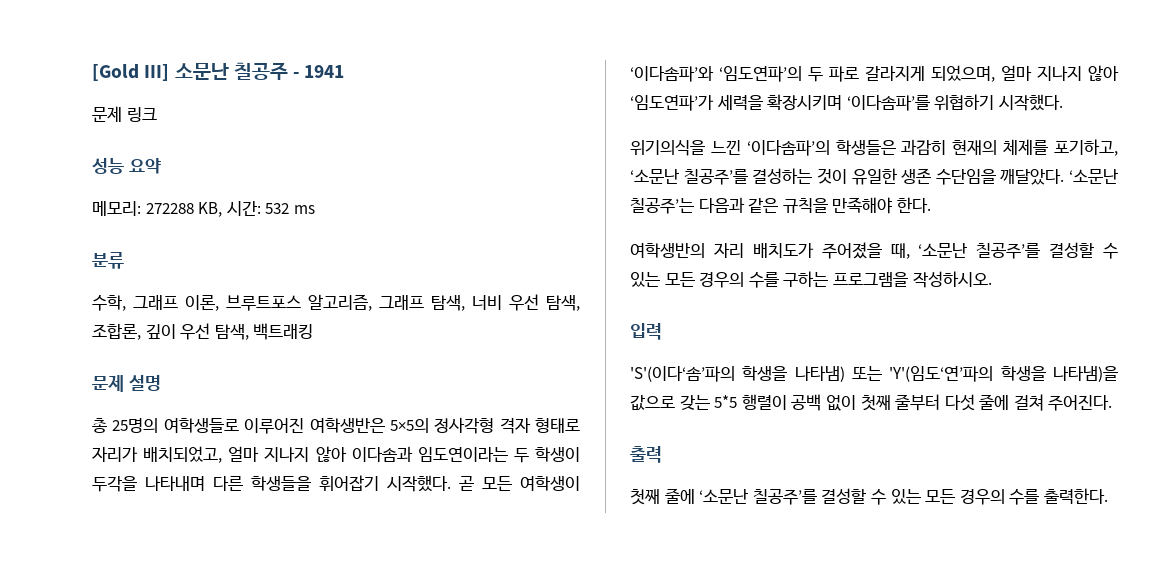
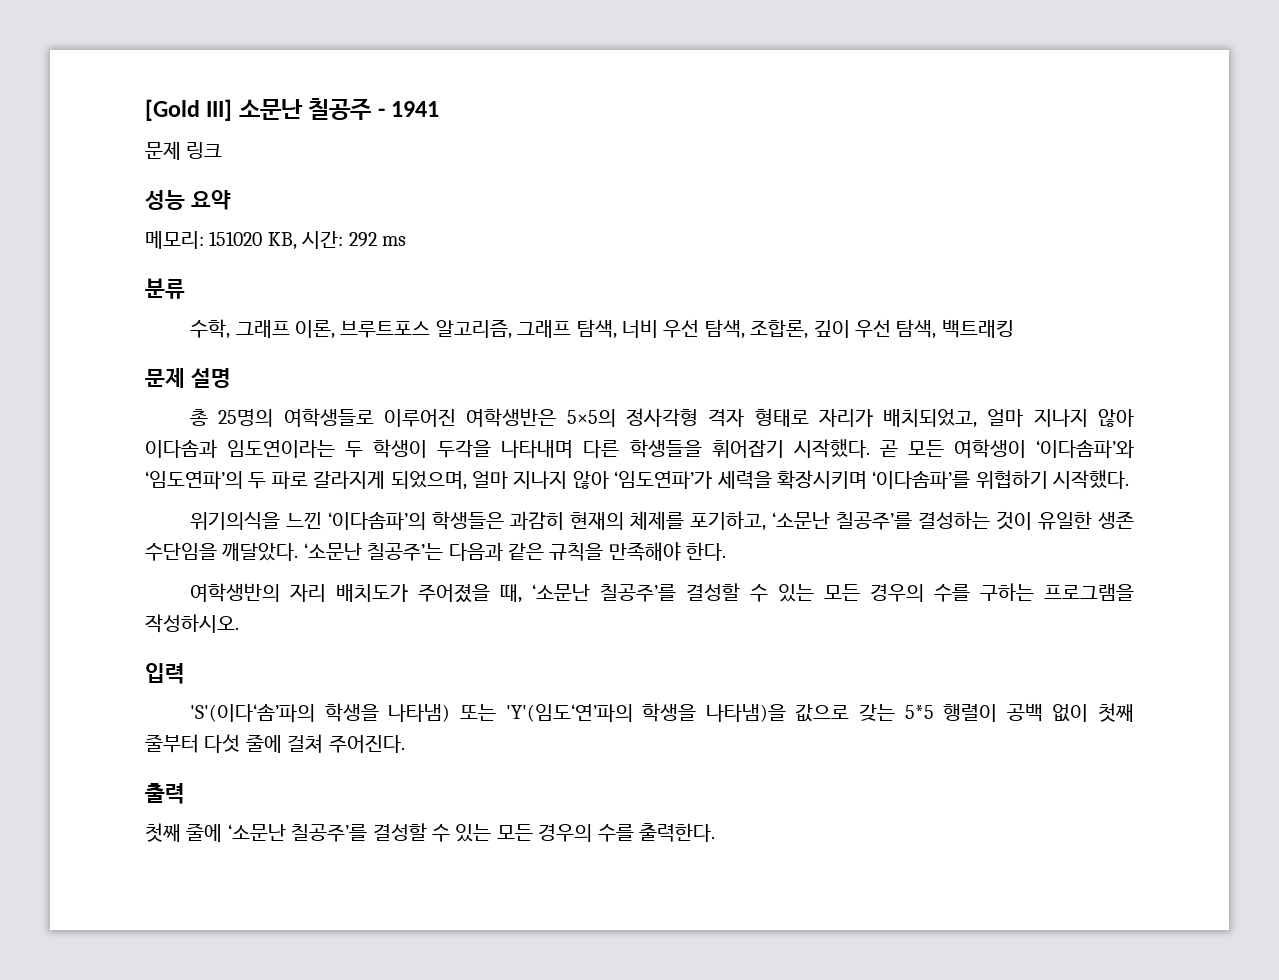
- 메모리: 272288 KB, 시간: 532 ms
+ 메모리: 151020 KB, 시간: 292 ms

